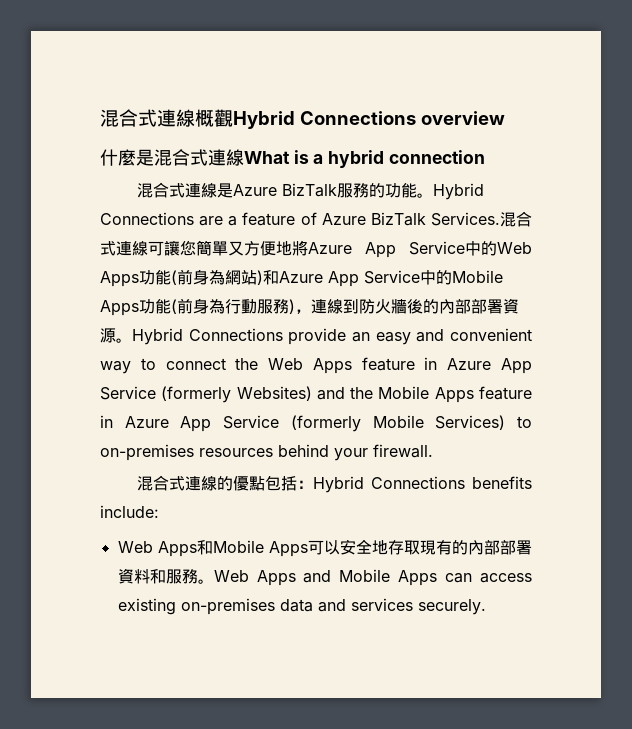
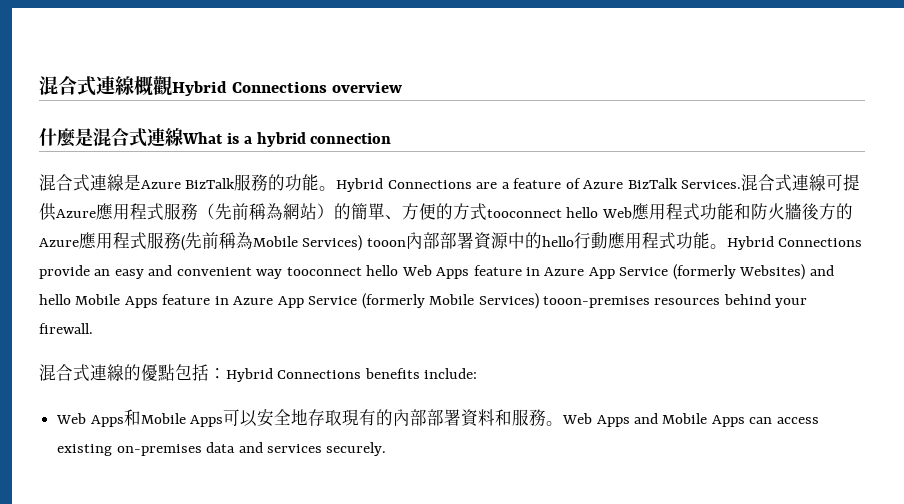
- 混合式連線可讓您簡單又方便地將Azure App Service中的Web Apps功能(前身為網站)和Azure App Service中的Mobile Apps功能(前身為行動服務)，連線到防火牆後的內部部署資源。
+ 混合式連線可提供Azure應用程式服務（先前稱為網站）的簡單、方便的方式tooconnect hello Web應用程式功能和防火牆後方的Azure應用程式服務(先前稱為Mobile Services) tooon內部部署資源中的hello行動應用程式功能。
- Hybrid Connections provide an easy and convenient way to connect the Web Apps feature in Azure App Service (formerly Websites) and the Mobile Apps feature in Azure App Service (formerly Mobile Services) to on-premises resources behind your firewall.
+ Hybrid Connections provide an easy and convenient way tooconnect hello Web Apps feature in Azure App Service (formerly Websites) and hello Mobile Apps feature in Azure App Service (formerly Mobile Services) tooon-premises resources behind your firewall.

